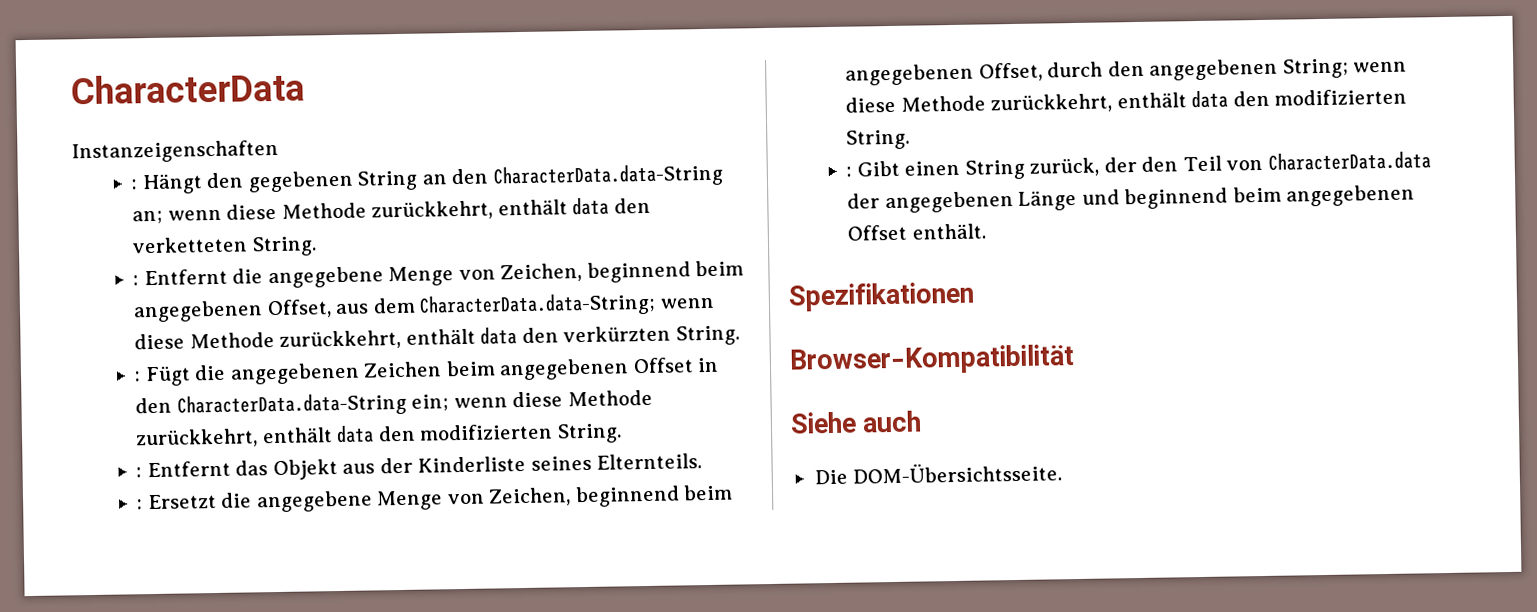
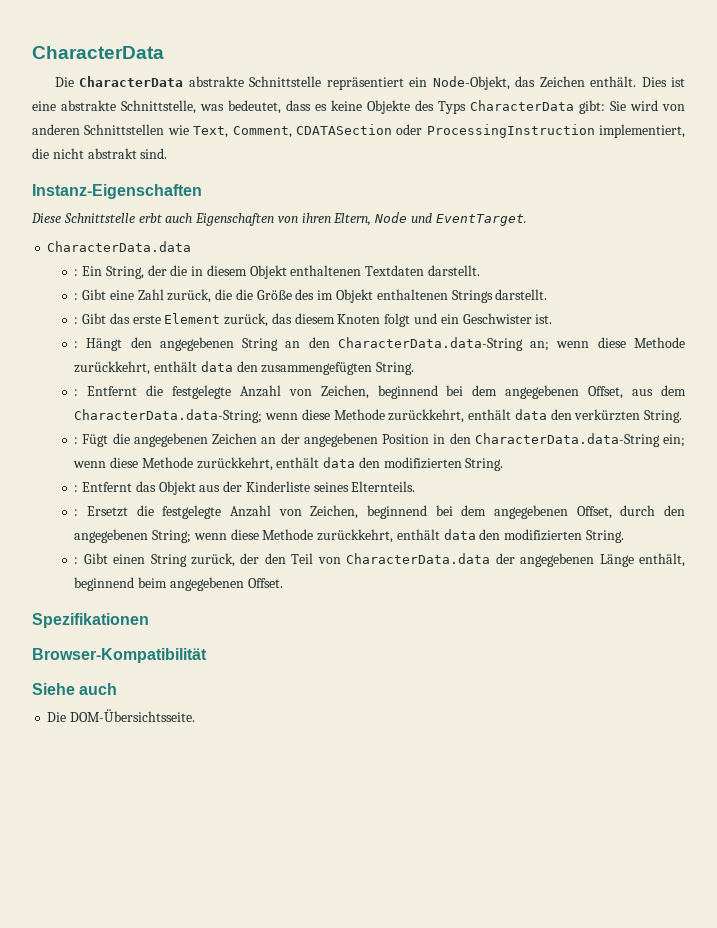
- Instanzeigenschaften
+ Die CharacterData abstrakte Schnittstelle repräsentiert ein Node-Objekt, das Zeichen enthält. Dies ist eine abstrakte Schnittstelle, was bedeutet, dass es keine Objekte des Typs CharacterData gibt: Sie wird von anderen Schnittstellen wie Text, Comment, CDATASection oder ProcessingInstruction implementiert, die nicht abstrakt sind.
+ Instanz-Eigenschaften
+ Diese Schnittstelle erbt auch Eigenschaften von ihren Eltern, Node und EventTarget.
+ CharacterData.data
+ : Ein String, der die in diesem Objekt enthaltenen Textdaten darstellt.
+ : Gibt eine Zahl zurück, die die Größe des im Objekt enthaltenen Strings darstellt.
+ : Gibt das erste Element zurück, das diesem Knoten folgt und ein Geschwister ist.
- : Hängt den gegebenen String an den CharacterData.data-String an; wenn diese Methode zurückkehrt, enthält data den verketteten String.
+ : Hängt den angegebenen String an den CharacterData.data-String an; wenn diese Methode zurückkehrt, enthält data den zusammengefügten String.
- : Entfernt die angegebene Menge von Zeichen, beginnend beim angegebenen Offset, aus dem CharacterData.data-String; wenn diese Methode zurückkehrt, enthält data den verkürzten String.
+ : Entfernt die festgelegte Anzahl von Zeichen, beginnend bei dem angegebenen Offset, aus dem CharacterData.data-String; wenn diese Methode zurückkehrt, enthält data den verkürzten String.
- : Fügt die angegebenen Zeichen beim angegebenen Offset in den CharacterData.data-String ein; wenn diese Methode zurückkehrt, enthält data den modifizierten String.
+ : Fügt die angegebenen Zeichen an der angegebenen Position in den CharacterData.data-String ein; wenn diese Methode zurückkehrt, enthält data den modifizierten String.
- : Ersetzt die angegebene Menge von Zeichen, beginnend beim angegebenen Offset, durch den angegebenen String; wenn diese Methode zurückkehrt, enthält data den modifizierten String.
+ : Ersetzt die festgelegte Anzahl von Zeichen, beginnend bei dem angegebenen Offset, durch den angegebenen String; wenn diese Methode zurückkehrt, enthält data den modifizierten String.
- : Gibt einen String zurück, der den Teil von CharacterData.data der angegebenen Länge und beginnend beim angegebenen Offset enthält.
+ : Gibt einen String zurück, der den Teil von CharacterData.data der angegebenen Länge enthält, beginnend beim angegebenen Offset.

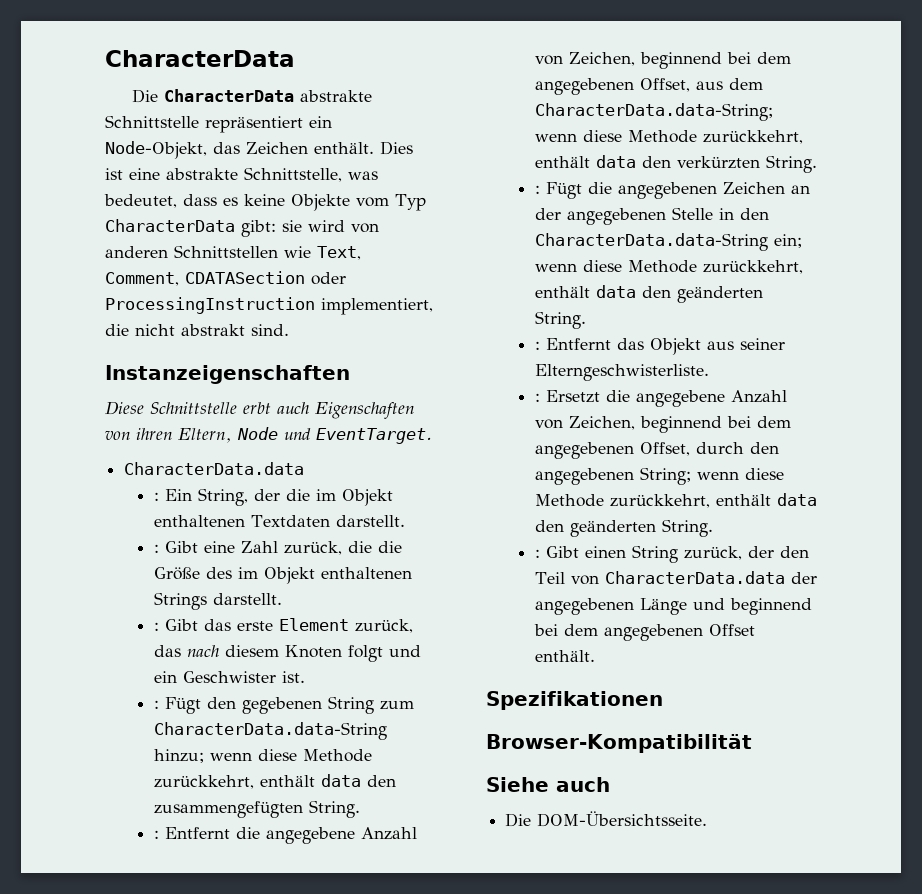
- Dies ist eine abstrakte Schnittstelle, was bedeutet, dass es keine Objekte des Typs CharacterData gibt: Sie wird von anderen Schnittstellen wie Text, Comment, CDATASection oder ProcessingInstruction implementiert, die nicht abstrakt sind.
+ Dies ist eine abstrakte Schnittstelle, was bedeutet, dass es keine Objekte vom Typ CharacterData gibt: sie wird von anderen Schnittstellen wie Text, Comment, CDATASection oder ProcessingInstruction implementiert, die nicht abstrakt sind.
- Instanz-Eigenschaften
+ Instanzeigenschaften
- : Ein String, der die in diesem Objekt enthaltenen Textdaten darstellt.
+ : Ein String, der die im Objekt enthaltenen Textdaten darstellt.
- : Gibt das erste Element zurück, das diesem Knoten folgt und ein Geschwister ist.
+ : Gibt das erste Element zurück, das nach diesem Knoten folgt und ein Geschwister ist.
- : Hängt den angegebenen String an den CharacterData.data-String an; wenn diese Methode zurückkehrt, enthält data den zusammengefügten String.
+ : Fügt den gegebenen String zum CharacterData.data-String hinzu; wenn diese Methode zurückkehrt, enthält data den zusammengefügten String.
- : Entfernt die festgelegte Anzahl von Zeichen, beginnend bei dem angegebenen Offset, aus dem CharacterData.data-String; wenn diese Methode zurückkehrt, enthält data den verkürzten String.
+ : Entfernt die angegebene Anzahl von Zeichen, beginnend bei dem angegebenen Offset, aus dem CharacterData.data-String; wenn diese Methode zurückkehrt, enthält data den verkürzten String.
- : Fügt die angegebenen Zeichen an der angegebenen Position in den CharacterData.data-String ein; wenn diese Methode zurückkehrt, enthält data den modifizierten String.
+ : Fügt die angegebenen Zeichen an der angegebenen Stelle in den CharacterData.data-String ein; wenn diese Methode zurückkehrt, enthält data den geänderten String.
- : Entfernt das Objekt aus der Kinderliste seines Elternteils.
+ : Entfernt das Objekt aus seiner Elterngeschwisterliste.
- : Ersetzt die festgelegte Anzahl von Zeichen, beginnend bei dem angegebenen Offset, durch den angegebenen String; wenn diese Methode zurückkehrt, enthält data den modifizierten String.
+ : Ersetzt die angegebene Anzahl von Zeichen, beginnend bei dem angegebenen Offset, durch den angegebenen String; wenn diese Methode zurückkehrt, enthält data den geänderten String.
- : Gibt einen String zurück, der den Teil von CharacterData.data der angegebenen Länge enthält, beginnend beim angegebenen Offset.
+ : Gibt einen String zurück, der den Teil von CharacterData.data der angegebenen Länge und beginnend bei dem angegebenen Offset enthält.

